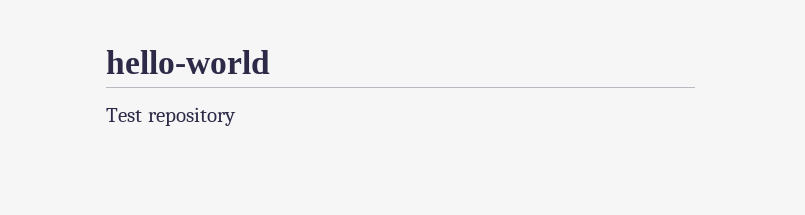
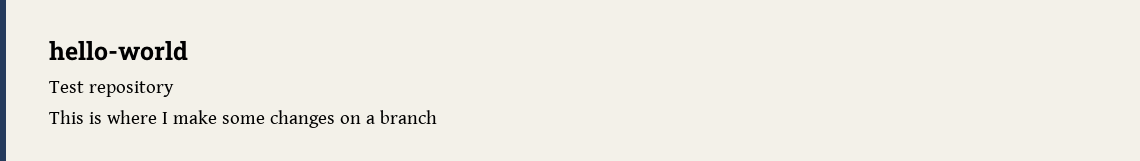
+ This is where I make some changes on a branch

